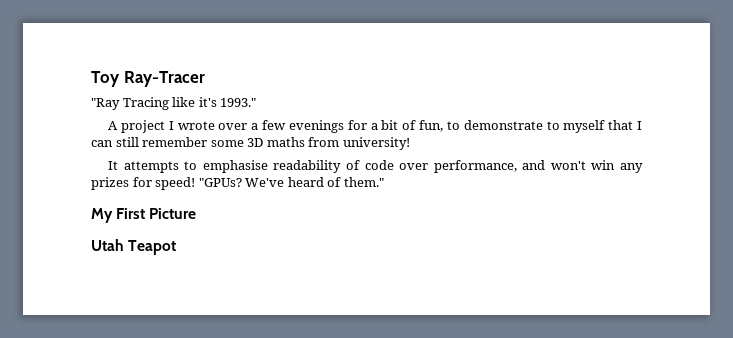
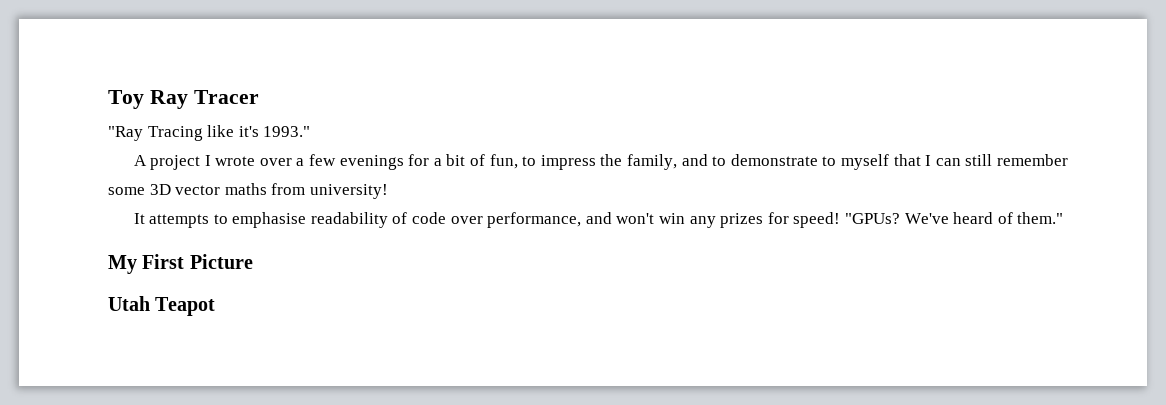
- Toy Ray-Tracer
+ Toy Ray Tracer
- A project I wrote over a few evenings for a bit of fun, to demonstrate to myself that I can still remember some 3D maths from university!
+ A project I wrote over a few evenings for a bit of fun, to impress the family, and to demonstrate to myself that I can still remember some 3D vector maths from university!

